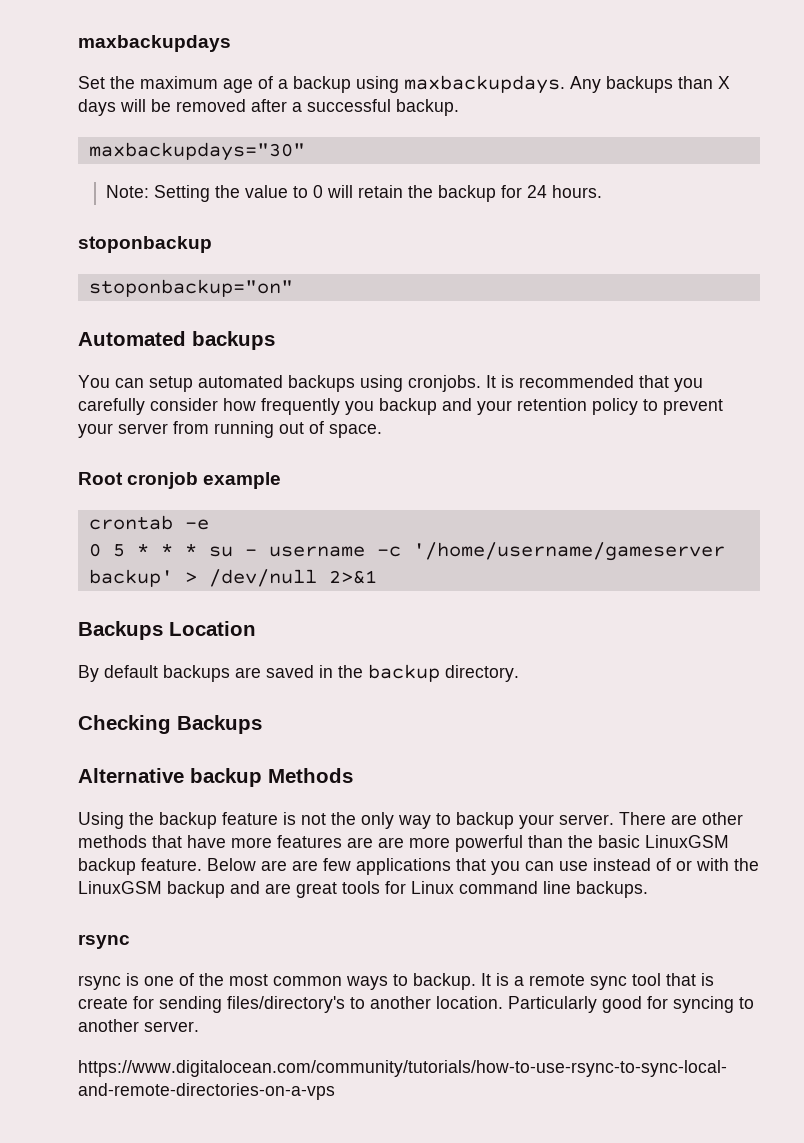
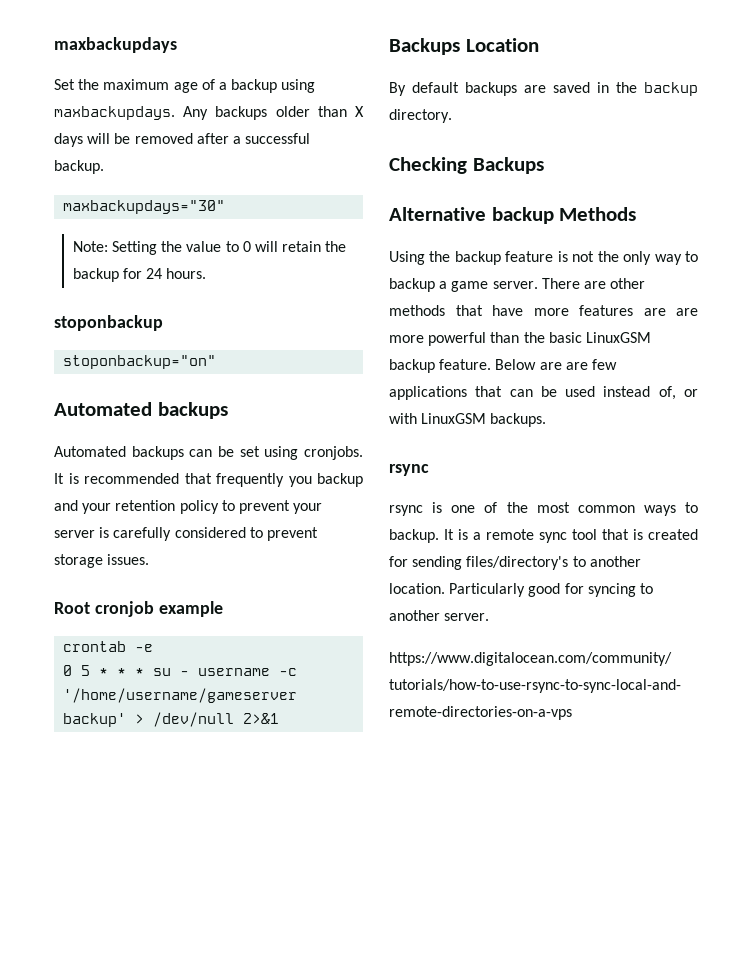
- Any backups than X days will be removed after a successful backup.
+ Any backups older than X days will be removed after a successful backup.
- You can setup automated backups using cronjobs.
+ Automated backups can be set using cronjobs.
- It is recommended that you carefully consider how frequently you backup and your retention policy to prevent your server from running out of space.
+ It is recommended that frequently you backup and your retention policy to prevent your server is carefully considered to prevent storage issues.
- Using the backup feature is not the only way to backup your server.
+ Using the backup feature is not the only way to backup a game server.
- Below are are few applications that you can use instead of or with the LinuxGSM backup and are great tools for Linux command line backups.
+ Below are are few applications that can be used instead of, or with LinuxGSM backups.
- It is a remote sync tool that is create for sending files/directory's to another location.
+ It is a remote sync tool that is created for sending files/directory's to another location.

